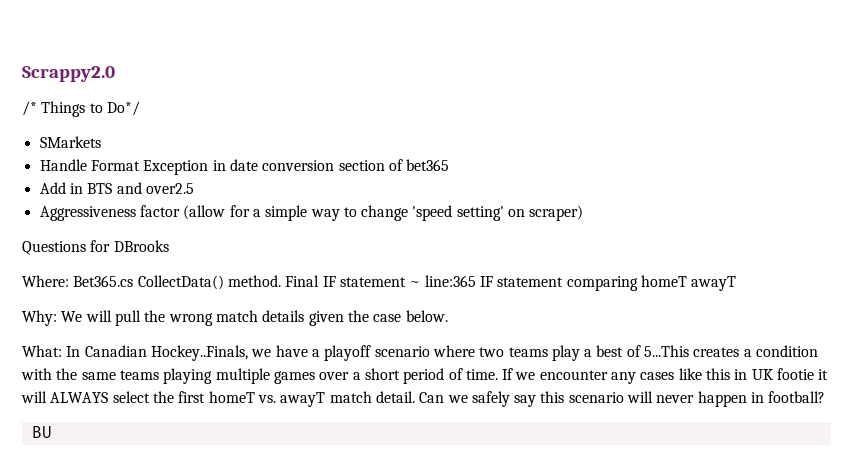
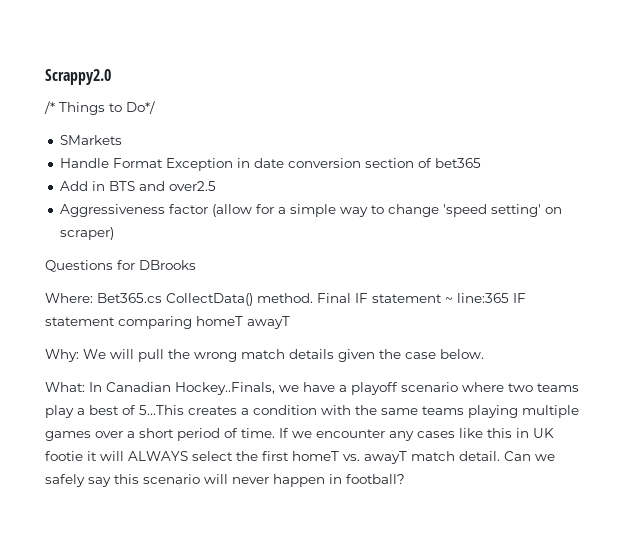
- BU

